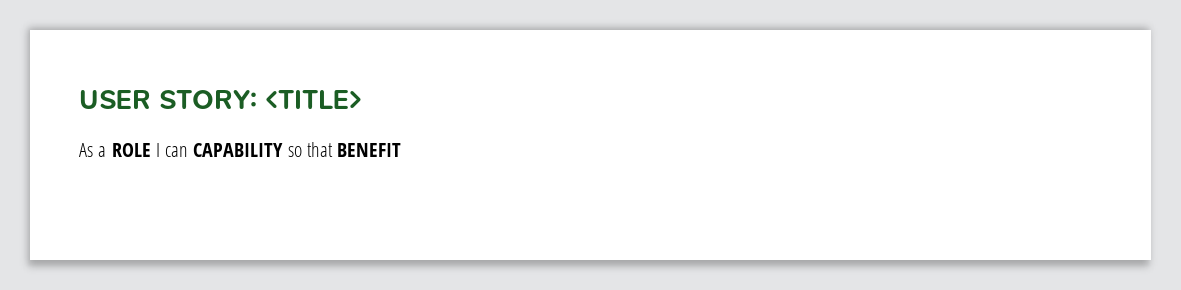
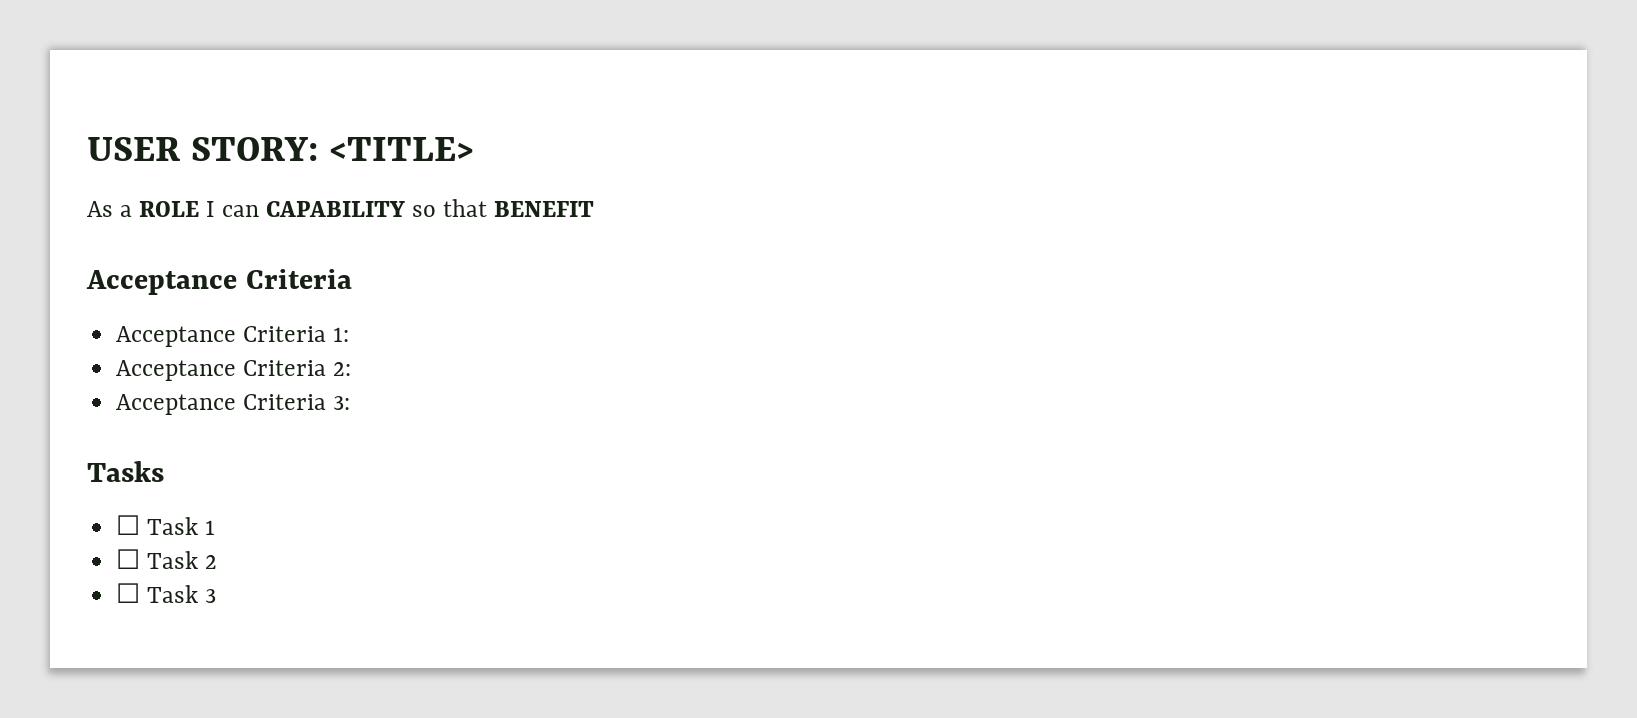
  As a ROLE I can CAPABILITY so that BENEFIT
+ Acceptance Criteria
+ Acceptance Criteria 1:
+ Acceptance Criteria 2:
+ Acceptance Criteria 3:
+ Tasks
+ ☐ Task 1
+ ☐ Task 2
+ ☐ Task 3

